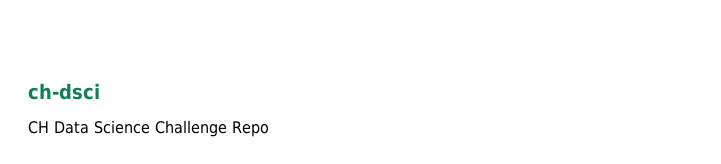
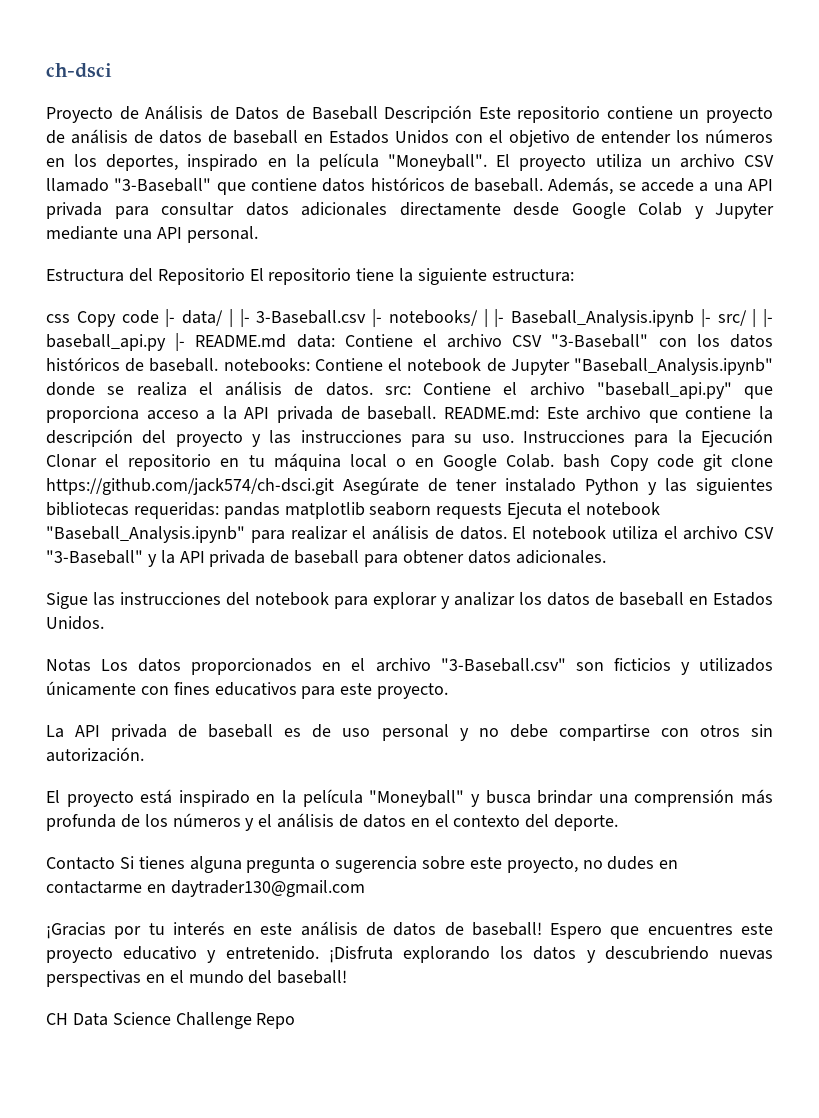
+ Proyecto de Análisis de Datos de Baseball Descripción Este repositorio contiene un proyecto de análisis de datos de baseball en Estados Unidos con el objetivo de entender los números en los deportes, inspirado en la película "Moneyball". El proyecto utiliza un archivo CSV llamado "3-Baseball" que contiene datos históricos de baseball. Además, se accede a una API privada para consultar datos adicionales directamente desde Google Colab y Jupyter mediante una API personal.
+ Estructura del Repositorio El repositorio tiene la siguiente estructura:
+ css Copy code |- data/ | |- 3-Baseball.csv |- notebooks/ | |- Baseball_Analysis.ipynb |- src/ | |- baseball_api.py |- README.md data: Contiene el archivo CSV "3-Baseball" con los datos históricos de baseball. notebooks: Contiene el notebook de Jupyter "Baseball_Analysis.ipynb" donde se realiza el análisis de datos. src: Contiene el archivo "baseball_api.py" que proporciona acceso a la API privada de baseball. README.md: Este archivo que contiene la descripción del proyecto y las instrucciones para su uso. Instrucciones para la Ejecución Clonar el repositorio en tu máquina local o en Google Colab. bash Copy code git clone https://github.com/jack574/ch-dsci.git Asegúrate de tener instalado Python y las siguientes bibliotecas requeridas: pandas matplotlib seaborn requests Ejecuta el notebook "Baseball_Analysis.ipynb" para realizar el análisis de datos. El notebook utiliza el archivo CSV "3-Baseball" y la API privada de baseball para obtener datos adicionales.
+ Sigue las instrucciones del notebook para explorar y analizar los datos de baseball en Estados Unidos.
+ Notas Los datos proporcionados en el archivo "3-Baseball.csv" son ficticios y utilizados únicamente con fines educativos para este proyecto.
+ La API privada de baseball es de uso personal y no debe compartirse con otros sin autorización.
+ El proyecto está inspirado en la película "Moneyball" y busca brindar una comprensión más profunda de los números y el análisis de datos en el contexto del deporte.
+ Contacto Si tienes alguna pregunta o sugerencia sobre este proyecto, no dudes en contactarme en daytrader130@gmail.com
+ ¡Gracias por tu interés en este análisis de datos de baseball! Espero que encuentres este proyecto educativo y entretenido. ¡Disfruta explorando los datos y descubriendo nuevas perspectivas en el mundo del baseball!

